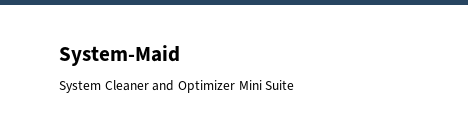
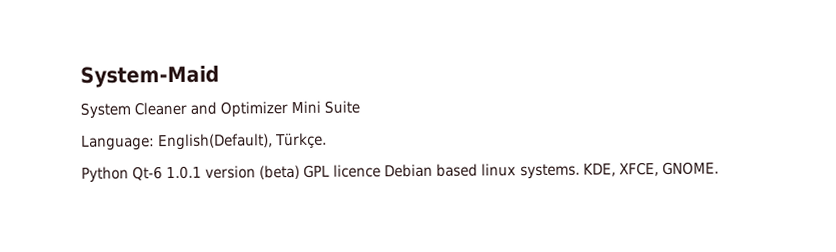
+ Language: English(Default), Türkçe.
+ Python Qt-6 1.0.1 version (beta) GPL licence Debian based linux systems. KDE, XFCE, GNOME.

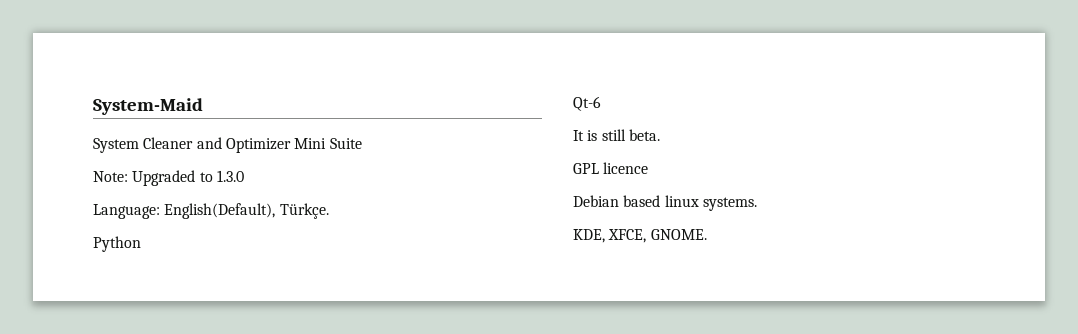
+ Note: Upgraded to 1.3.0
- Python Qt-6 1.0.1 version (beta) GPL licence Debian based linux systems. KDE, XFCE, GNOME.
+ Python
+ Qt-6
+ It is still beta.
+ GPL licence
+ Debian based linux systems.
+ KDE, XFCE, GNOME.

